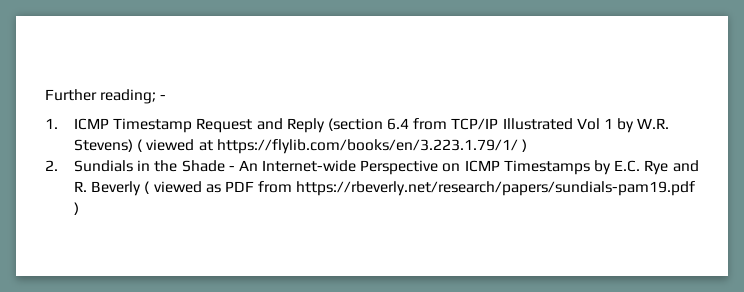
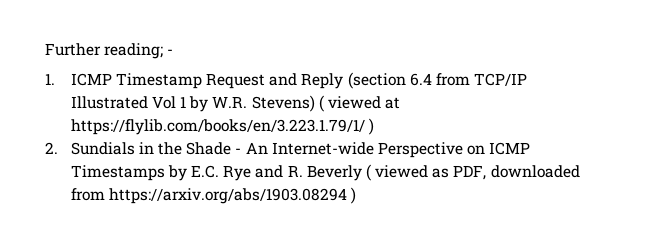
- 2. Sundials in the Shade - An Internet-wide Perspective on ICMP Timestamps by E.C. Rye and R. Beverly ( viewed as PDF from https://rbeverly.net/research/papers/sundials-pam19.pdf )
+ 2. Sundials in the Shade - An Internet-wide Perspective on ICMP Timestamps by E.C. Rye and R. Beverly ( viewed as PDF, downloaded from https://arxiv.org/abs/1903.08294 )

